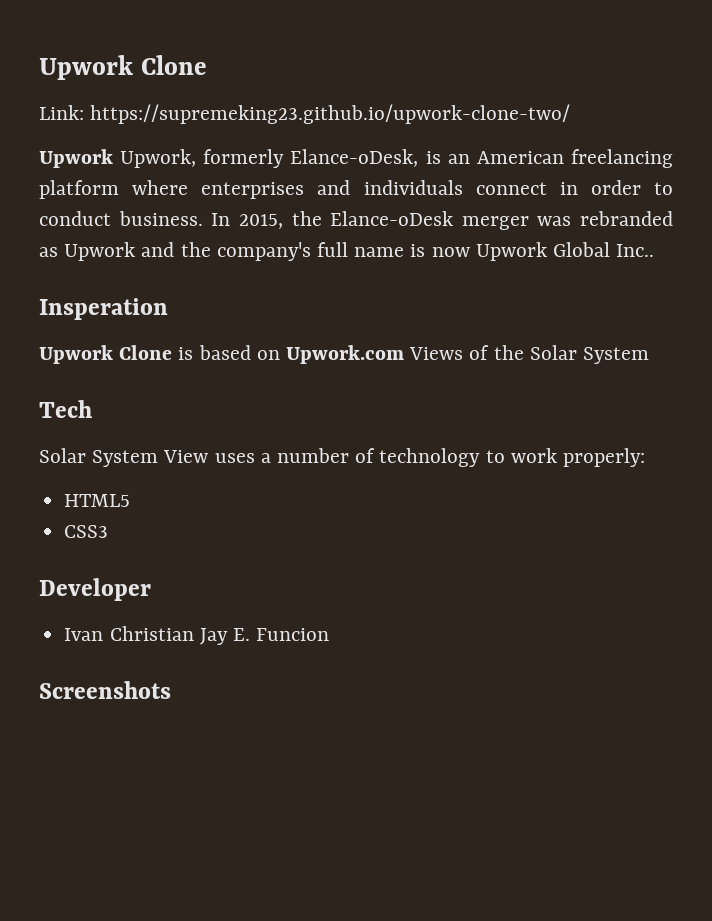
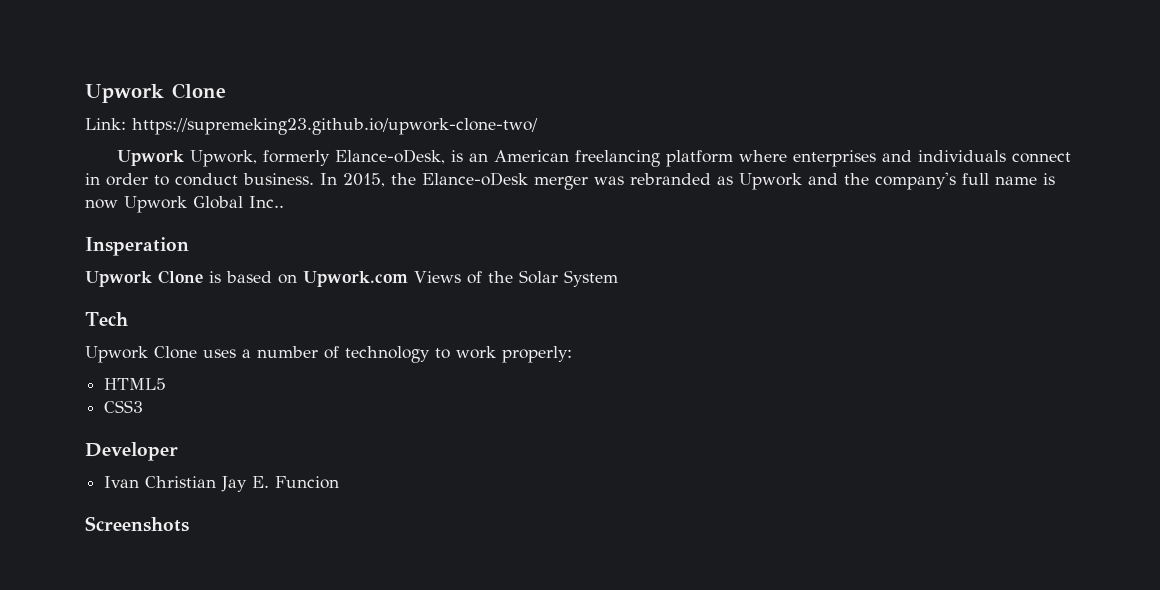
- Solar System View uses a number of technology to work properly:
+ Upwork Clone uses a number of technology to work properly:

